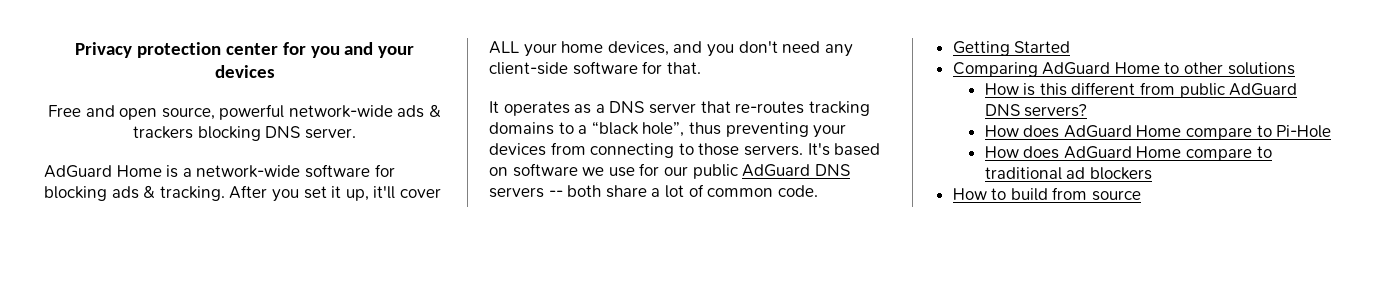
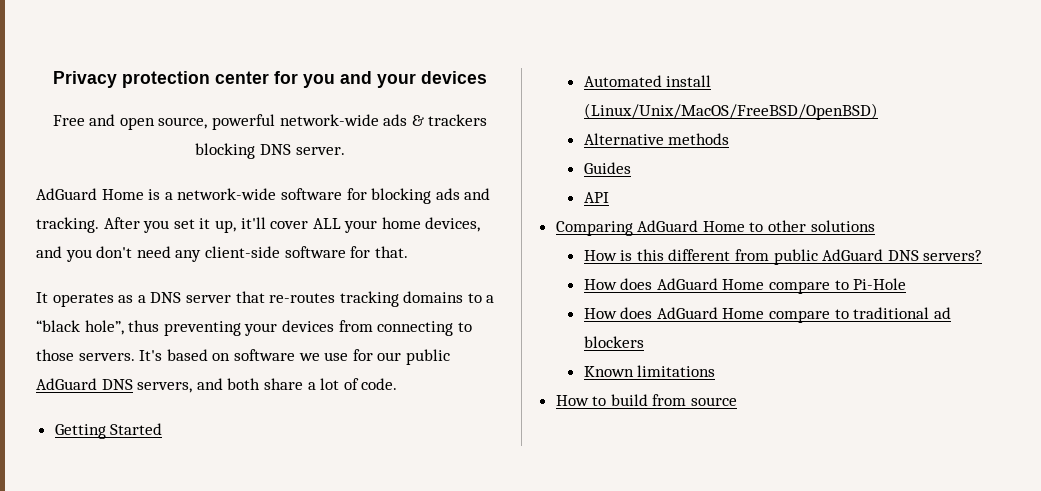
- AdGuard Home is a network-wide software for blocking ads & tracking.
+ AdGuard Home is a network-wide software for blocking ads and tracking.
- It's based on software we use for our public AdGuard DNS servers -- both share a lot of common code.
+ It's based on software we use for our public AdGuard DNS servers, and both share a lot of code.
+ Automated install (Linux/Unix/MacOS/FreeBSD/OpenBSD)
+ Alternative methods
+ Guides
+ API
+ Known limitations

